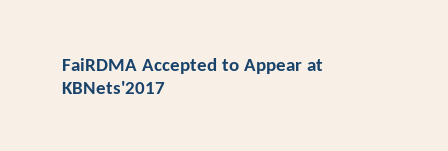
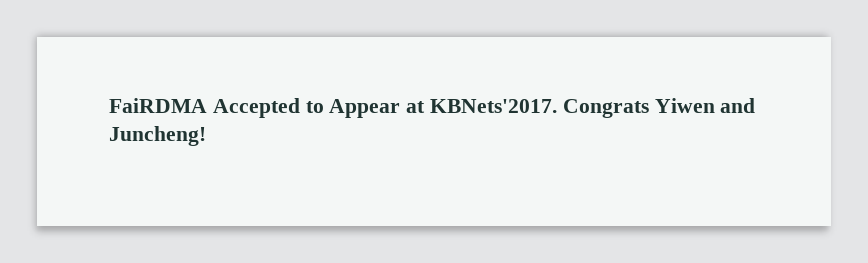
- FaiRDMA Accepted to Appear at KBNets'2017
+ FaiRDMA Accepted to Appear at KBNets'2017. Congrats Yiwen and Juncheng!

